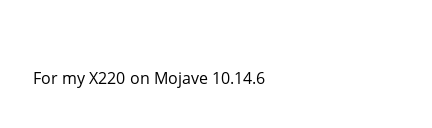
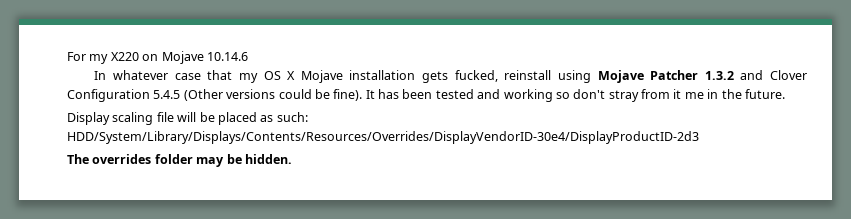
+ In whatever case that my OS X Mojave installation gets fucked, reinstall using Mojave Patcher 1.3.2 and Clover Configuration 5.4.5 (Other versions could be fine). It has been tested and working so don't stray from it me in the future.
+ Display scaling file will be placed as such: HDD/System/Library/Displays/Contents/Resources/Overrides/DisplayVendorID-30e4/DisplayProductID-2d3
+ The overrides folder may be hidden.

